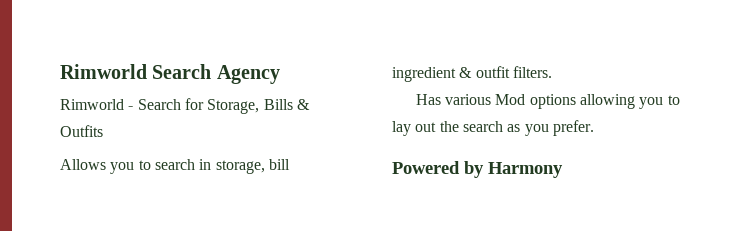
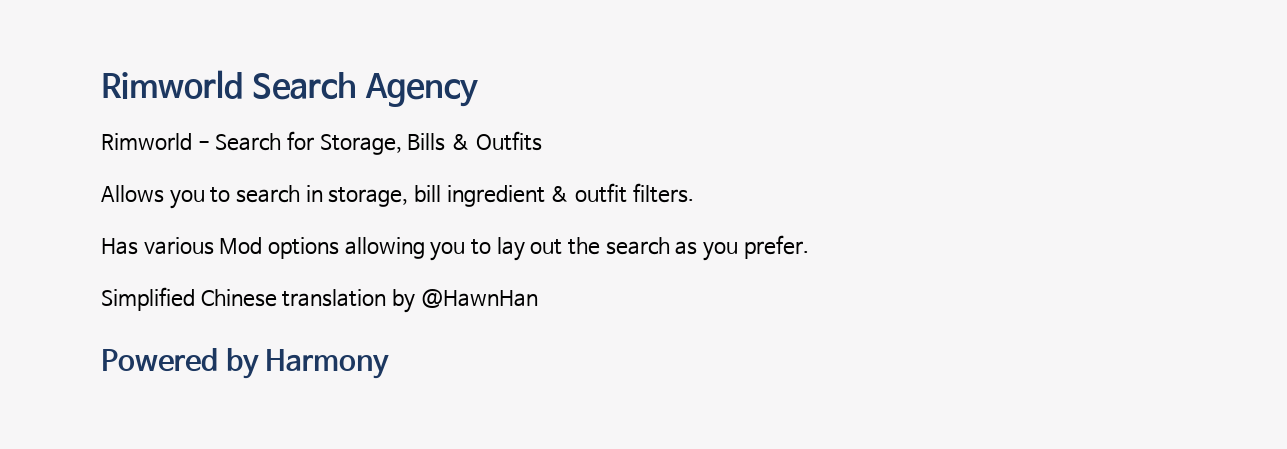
+ Simplified Chinese translation by @HawnHan

